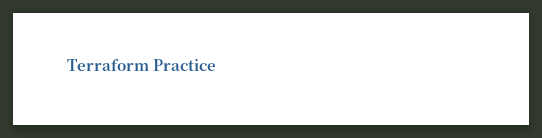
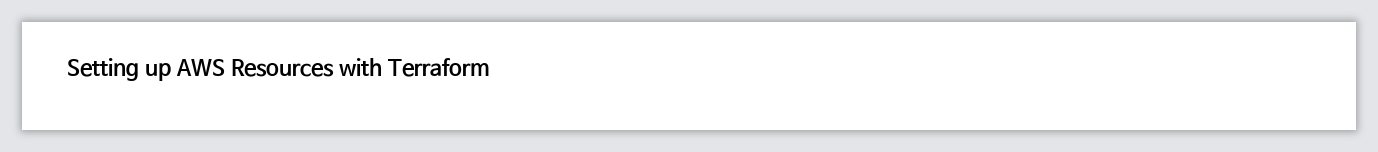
- Terraform Practice
+ Setting up AWS Resources with Terraform

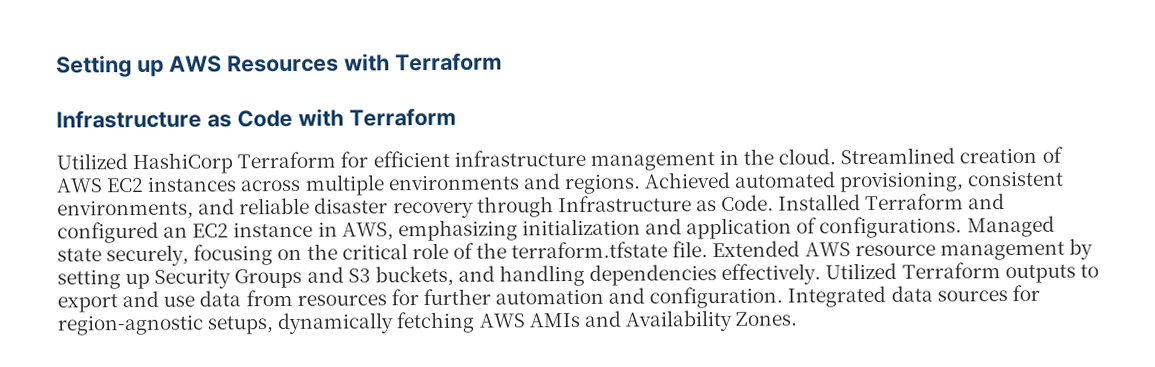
+ Infrastructure as Code with Terraform
+ Utilized HashiCorp Terraform for efficient infrastructure management in the cloud. Streamlined creation of AWS EC2 instances across multiple environments and regions. Achieved automated provisioning, consistent environments, and reliable disaster recovery through Infrastructure as Code. Installed Terraform and configured an EC2 instance in AWS, emphasizing initialization and application of configurations. Managed state securely, focusing on the critical role of the terraform.tfstate file. Extended AWS resource management by setting up Security Groups and S3 buckets, and handling dependencies effectively. Utilized Terraform outputs to export and use data from resources for further automation and configuration. Integrated data sources for region-agnostic setups, dynamically fetching AWS AMIs and Availability Zones.

